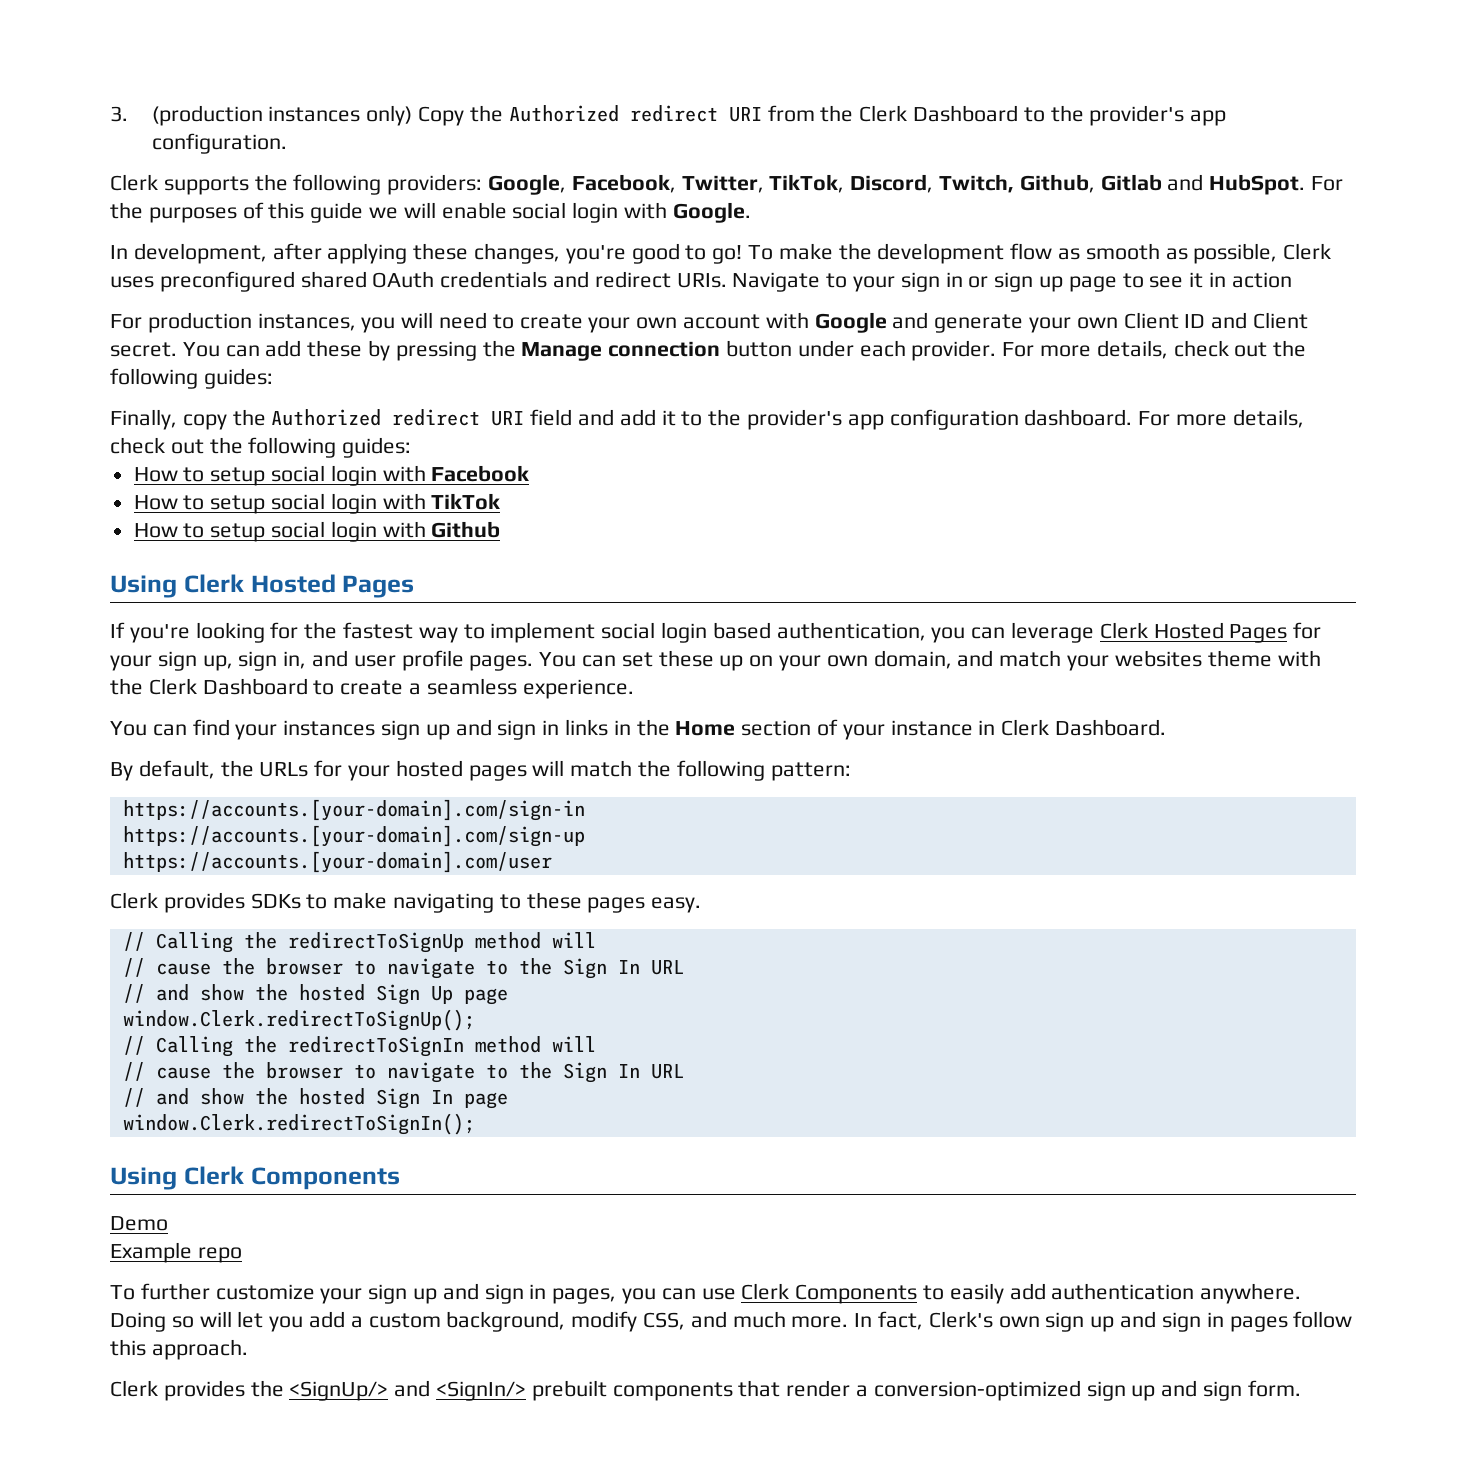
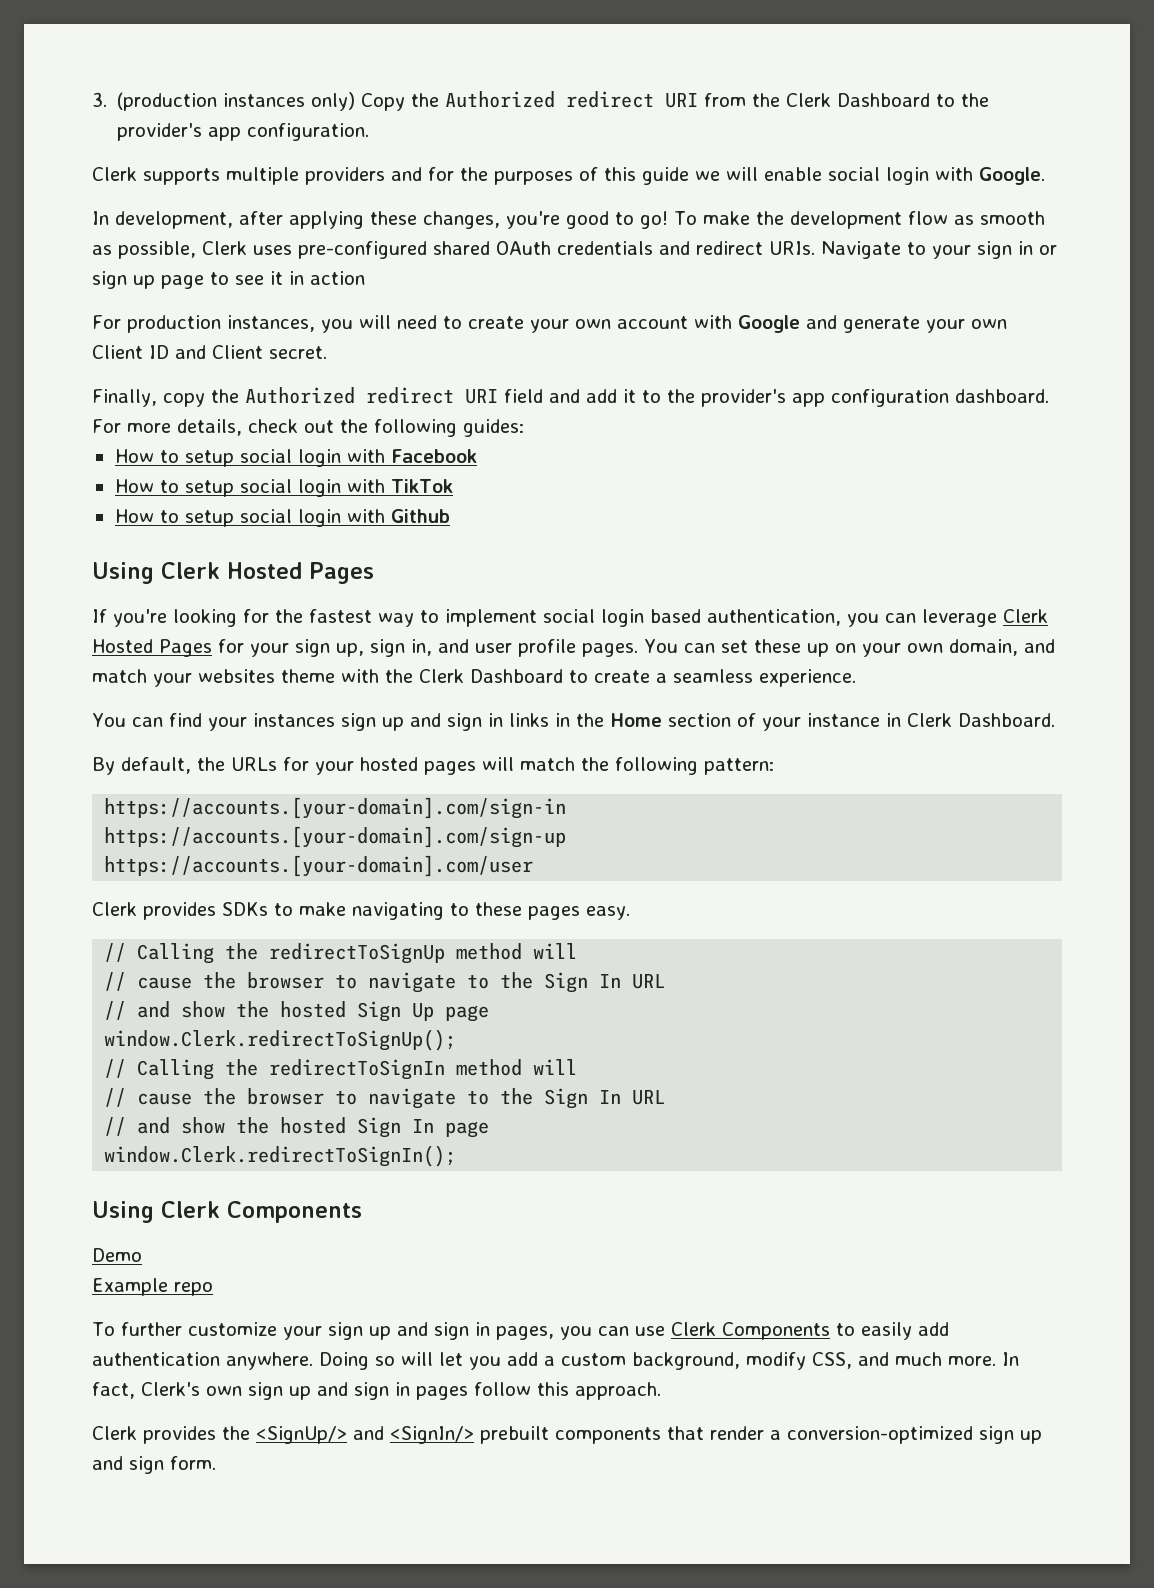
- Clerk supports the following providers: Google, Facebook, Twitter, TikTok, Discord, Twitch, Github, Gitlab and HubSpot. For the purposes of this guide we will enable social login with Google.
+ Clerk supports multiple providers and for the purposes of this guide we will enable social login with Google.
- To make the development flow as smooth as possible, Clerk uses preconfigured shared OAuth credentials and redirect URIs.
+ To make the development flow as smooth as possible, Clerk uses pre-configured shared OAuth credentials and redirect URIs.
- You can add these by pressing the Manage connection button under each provider. For more details, check out the following guides:

